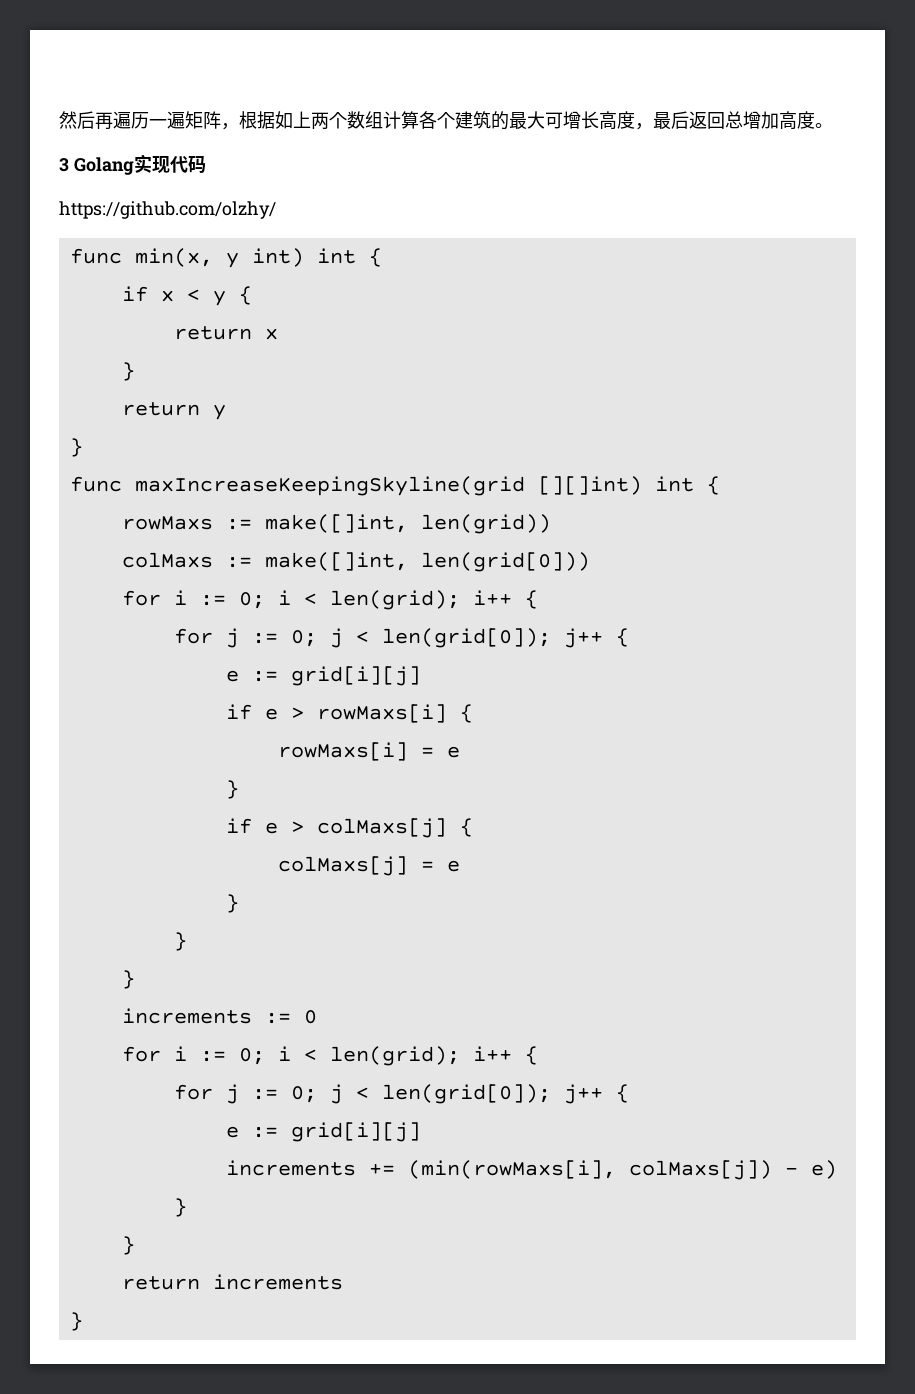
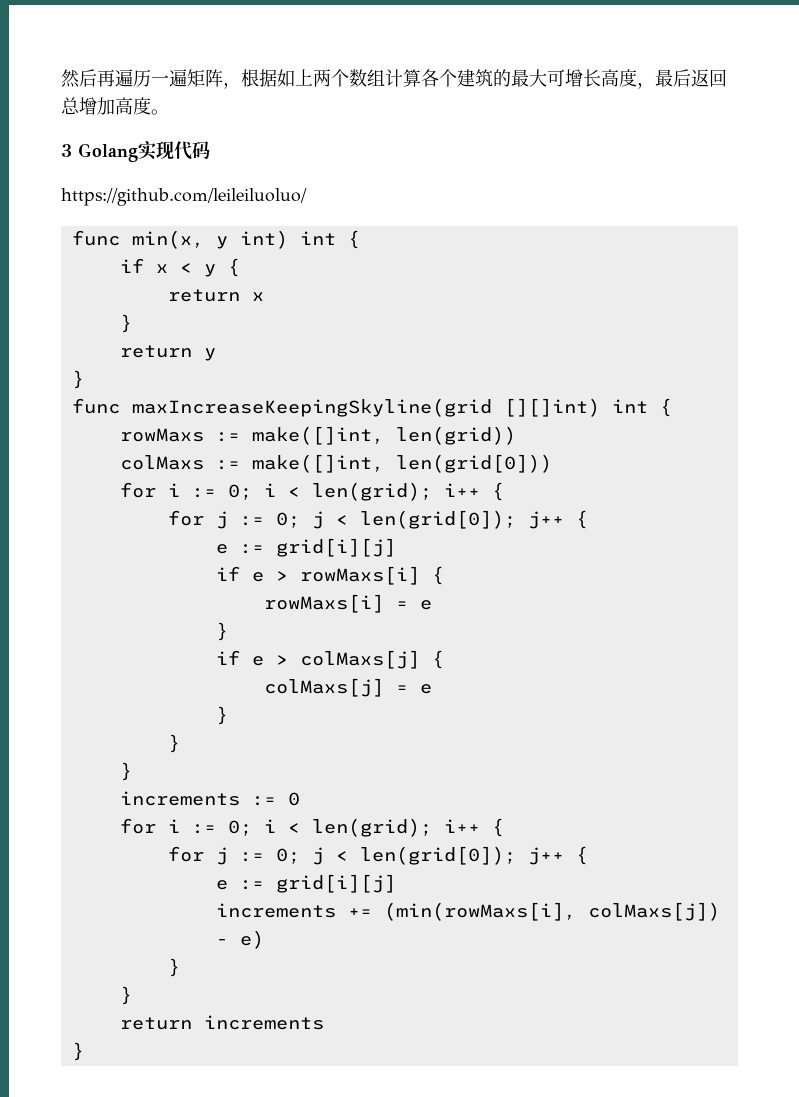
- https://github.com/olzhy/
+ https://github.com/leileiluoluo/

